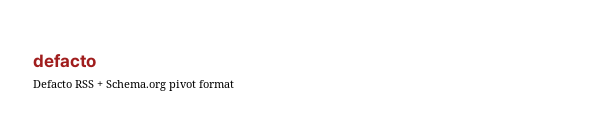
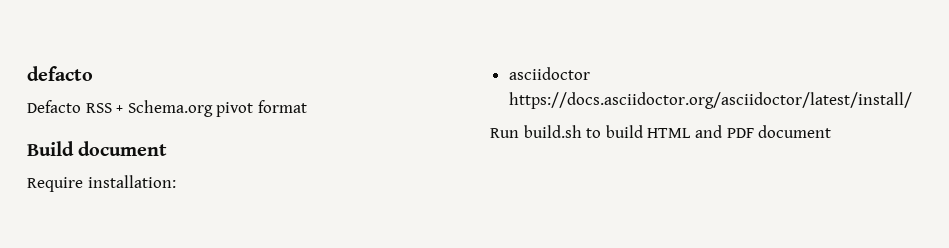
+ Build document
+ Require installation:
+ asciidoctor https://docs.asciidoctor.org/asciidoctor/latest/install/
+ Run build.sh to build HTML and PDF document

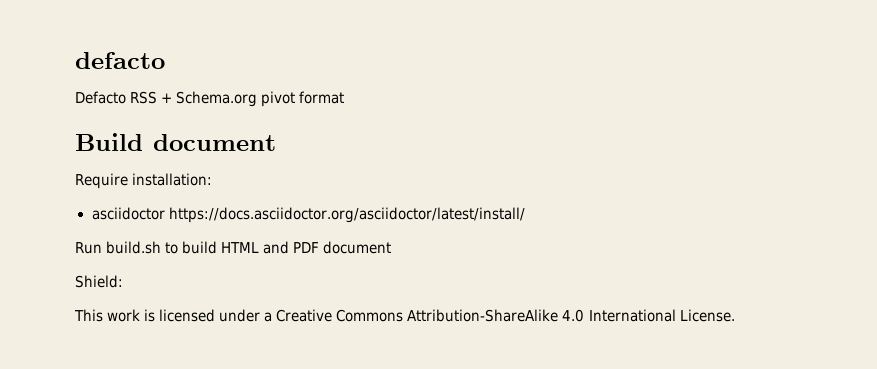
+ Shield:
+ This work is licensed under a Creative Commons Attribution-ShareAlike 4.0 International License.

